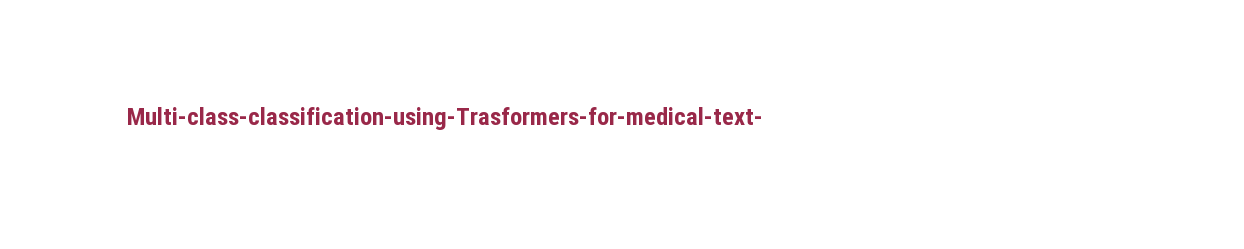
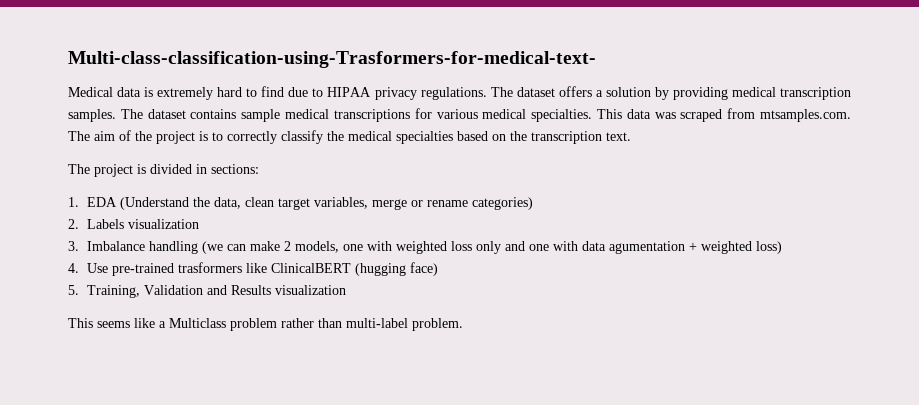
+ Medical data is extremely hard to find due to HIPAA privacy regulations. The dataset offers a solution by providing medical transcription samples. The dataset contains sample medical transcriptions for various medical specialties. This data was scraped from mtsamples.com. The aim of the project is to correctly classify the medical specialties based on the transcription text.
+ The project is divided in sections:
+ 1. EDA (Understand the data, clean target variables, merge or rename categories)
+ 2. Labels visualization
+ 3. Imbalance handling (we can make 2 models, one with weighted loss only and one with data agumentation + weighted loss)
+ 4. Use pre-trained trasformers like ClinicalBERT (hugging face)
+ 5. Training, Validation and Results visualization
+ This seems like a Multiclass problem rather than multi-label problem.

